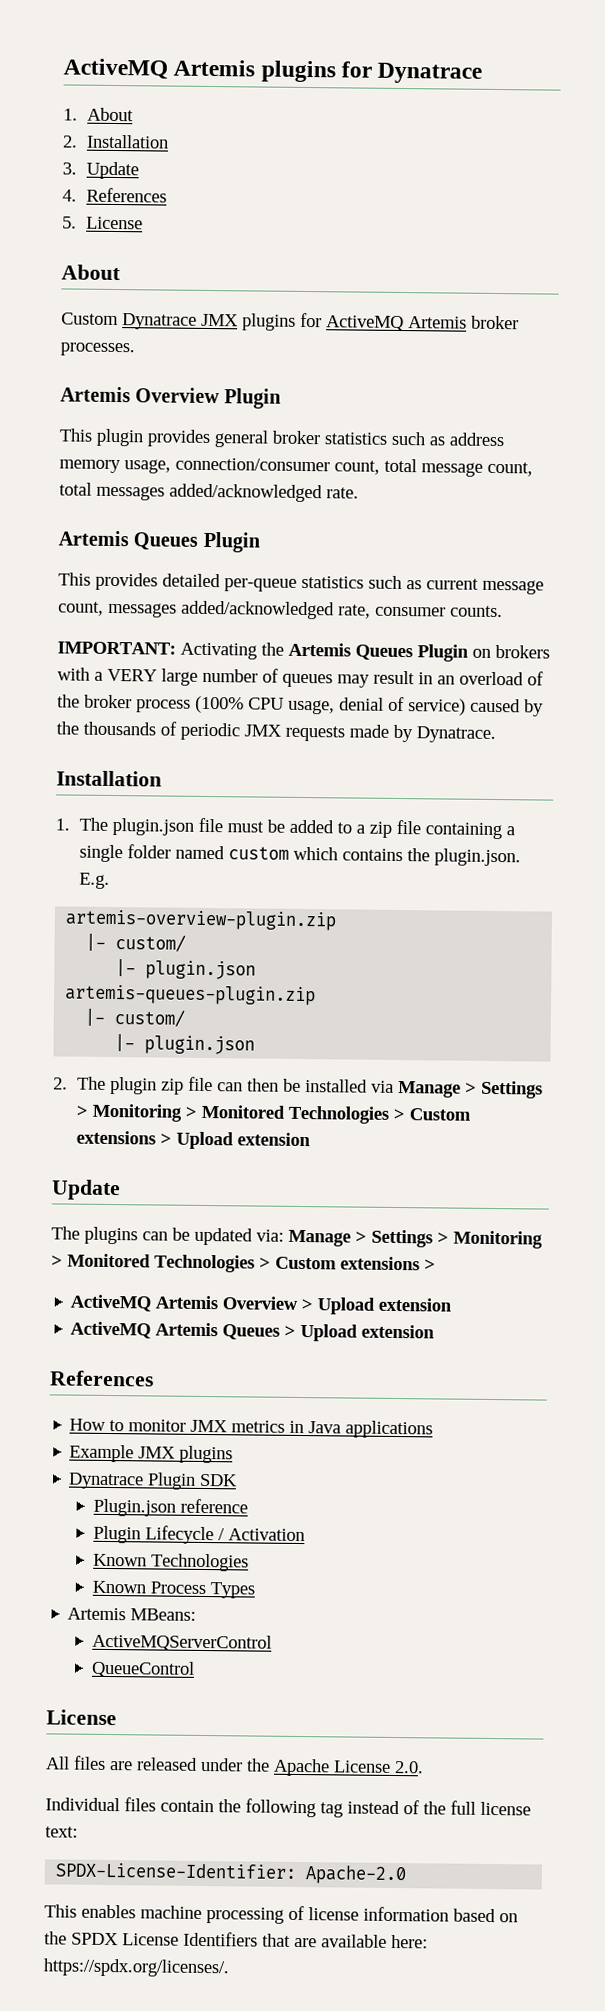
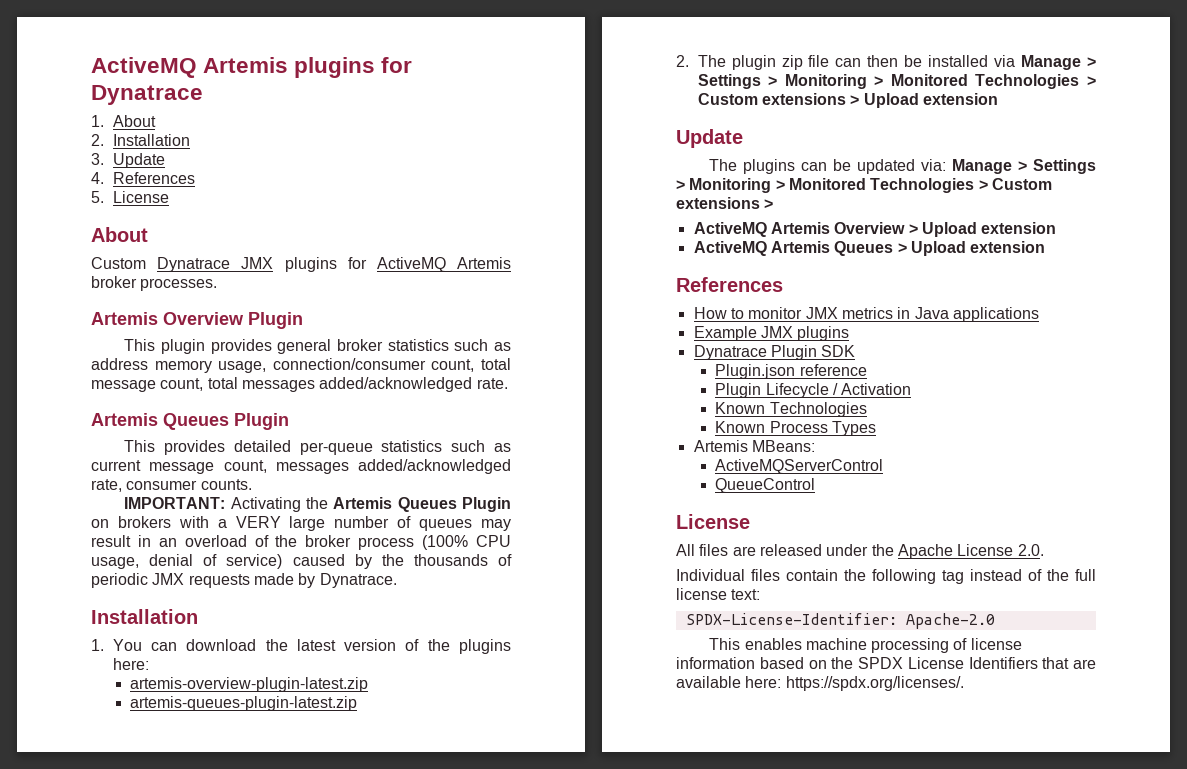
- 1. The plugin.json file must be added to a zip file containing a single folder named custom which contains the plugin.json. E.g.
- artemis-overview-plugin.zip
- |- custom/
- |- plugin.json
- artemis-queues-plugin.zip
- |- custom/
- |- plugin.json
+ 1. You can download the latest version of the plugins here:
+ artemis-overview-plugin-latest.zip
+ artemis-queues-plugin-latest.zip

